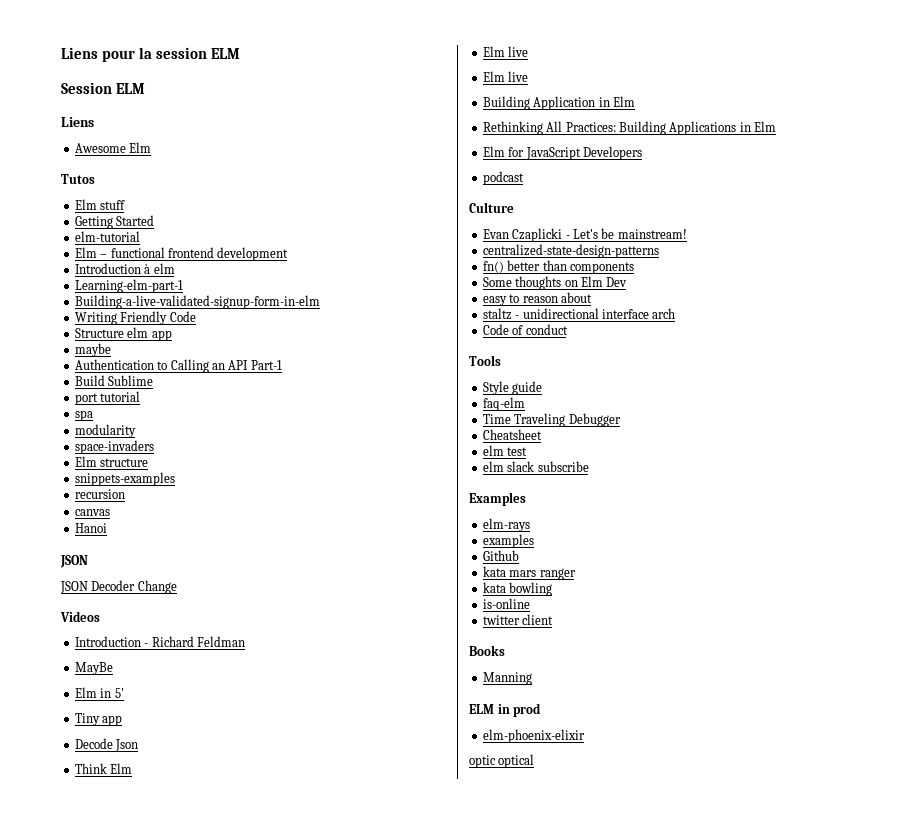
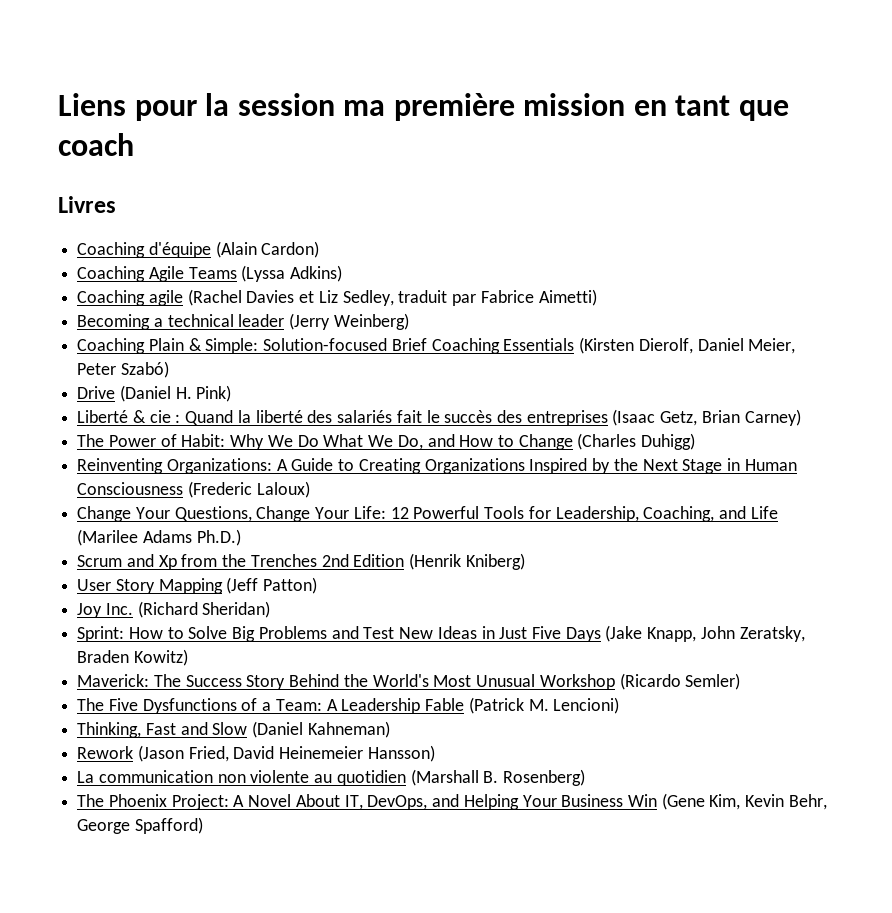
- Liens pour la session ELM
- Session ELM
- Liens
- Awesome Elm
- Tutos
- Elm stuff
- Getting Started
- elm-tutorial
- Elm – functional frontend development
- Introduction à elm
- Learning-elm-part-1
- Building-a-live-validated-signup-form-in-elm
- Writing Friendly Code
- Structure elm app
- maybe
- Authentication to Calling an API Part-1
- Build Sublime
- port tutorial
- spa
- modularity
- space-invaders
- Elm structure
- snippets-examples
- recursion
- canvas
- Hanoi
- JSON
- JSON Decoder Change
- Videos
- Introduction - Richard Feldman
- MayBe
- Elm in 5'
- Tiny app
- Decode Json
- Think Elm
- Elm live
- Elm live
- Building Application in Elm
- Rethinking All Practices: Building Applications in Elm
- Elm for JavaScript Developers
- podcast
- Culture
- Evan Czaplicki - Let's be mainstream!
- centralized-state-design-patterns
- fn() better than components
- Some thoughts on Elm Dev
- easy to reason about
- staltz - unidirectional interface arch
- Code of conduct
- Tools
- Style guide
- faq-elm
- Time Traveling Debugger
- Cheatsheet
- elm test
- elm slack subscribe
- Examples
- elm-rays
- examples
- Github
- kata mars ranger
- kata bowling
- is-online
- twitter client
- Books
- Manning
- ELM in prod
- elm-phoenix-elixir
- optic optical
+ Liens pour la session ma première mission en tant que coach
+ Livres
+ Coaching d'équipe (Alain Cardon)
+ Coaching Agile Teams (Lyssa Adkins)
+ Coaching agile (Rachel Davies et Liz Sedley, traduit par Fabrice Aimetti)
+ Becoming a technical leader (Jerry Weinberg)
+ Coaching Plain & Simple: Solution-focused Brief Coaching Essentials (Kirsten Dierolf, Daniel Meier, Peter Szabó)
+ Drive (Daniel H. Pink)
+ Liberté & cie : Quand la liberté des salariés fait le succès des entreprises (Isaac Getz, Brian Carney)
+ The Power of Habit: Why We Do What We Do, and How to Change (Charles Duhigg)
+ Reinventing Organizations: A Guide to Creating Organizations Inspired by the Next Stage in Human Consciousness (Frederic Laloux)
+ Change Your Questions, Change Your Life: 12 Powerful Tools for Leadership, Coaching, and Life (Marilee Adams Ph.D.)
+ Scrum and Xp from the Trenches 2nd Edition (Henrik Kniberg)
+ User Story Mapping (Jeff Patton)
+ Joy Inc. (Richard Sheridan)
+ Sprint: How to Solve Big Problems and Test New Ideas in Just Five Days (Jake Knapp, John Zeratsky, Braden Kowitz)
+ Maverick: The Success Story Behind the World's Most Unusual Workshop (Ricardo Semler)
+ The Five Dysfunctions of a Team: A Leadership Fable (Patrick M. Lencioni)
+ Thinking, Fast and Slow (Daniel Kahneman)
+ Rework (Jason Fried, David Heinemeier Hansson)
+ La communication non violente au quotidien (Marshall B. Rosenberg)
+ The Phoenix Project: A Novel About IT, DevOps, and Helping Your Business Win (Gene Kim, Kevin Behr, George Spafford)

